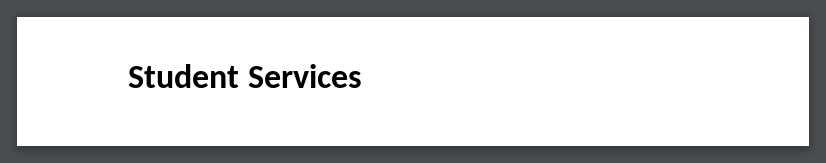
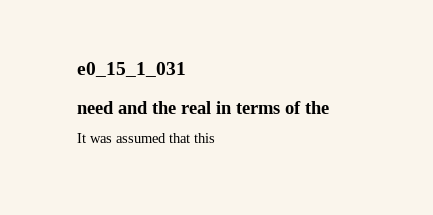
- Student Services
+ e0_15_1_031
+ need and the real in terms of the
+ It was assumed that this

